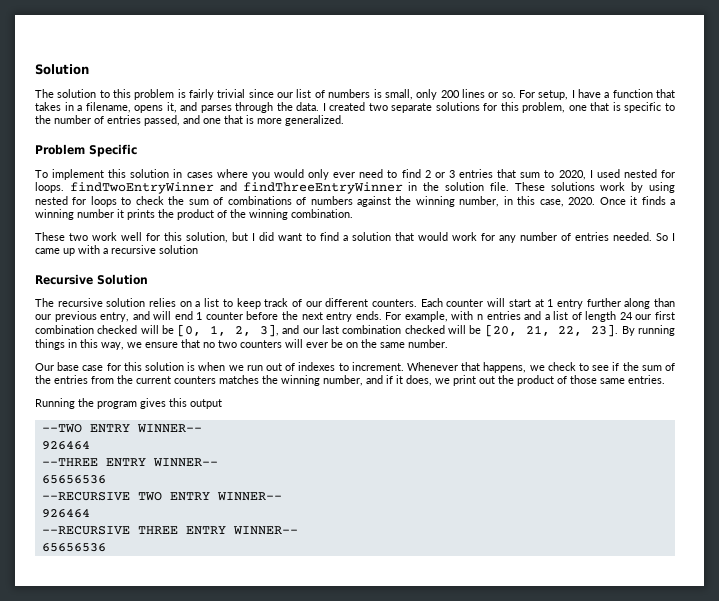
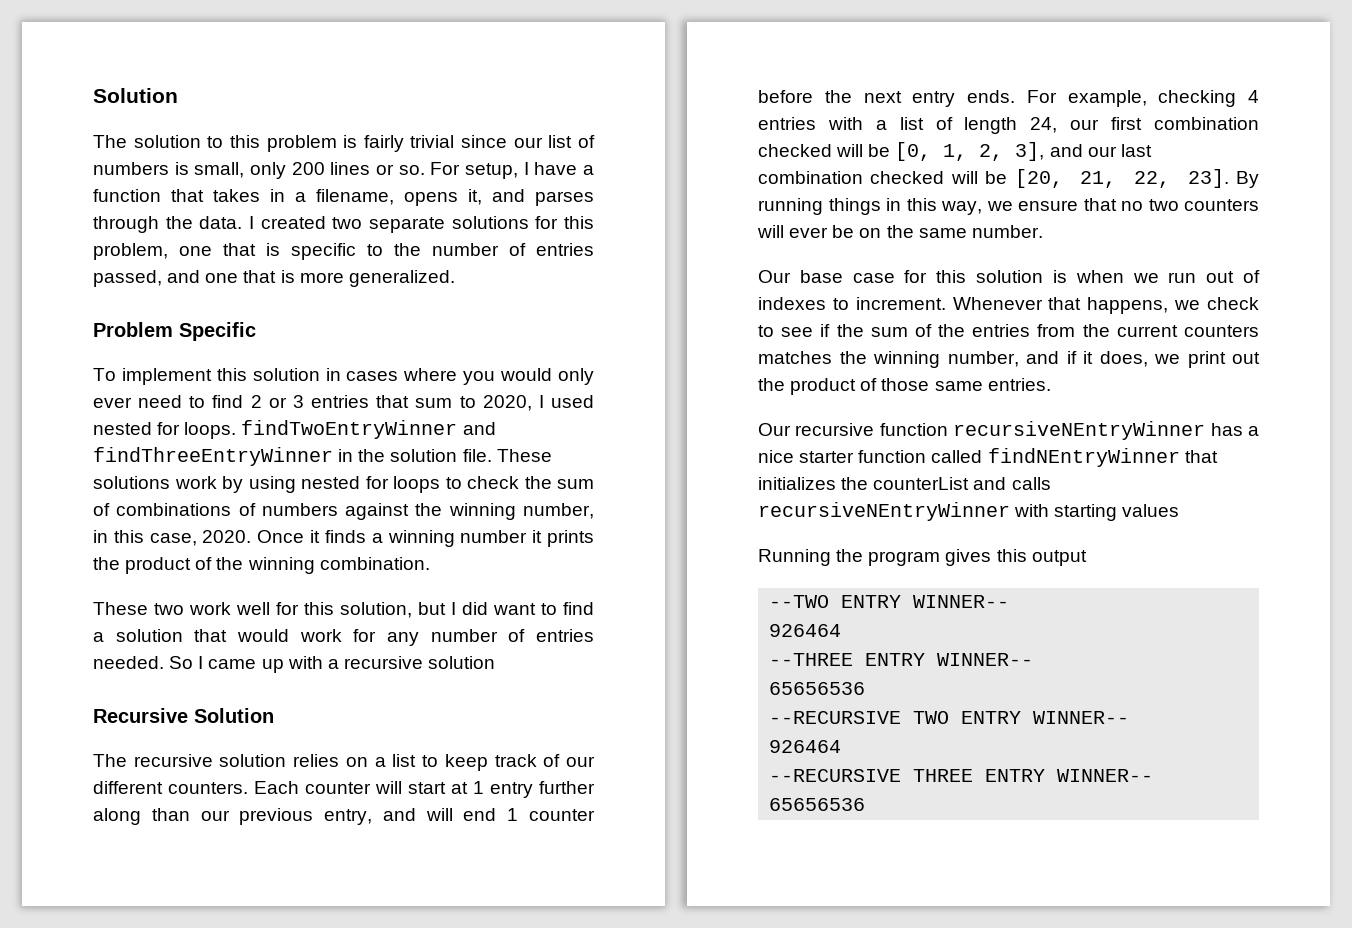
- For example, with n entries and a list of length 24 our first combination checked will be [0, 1, 2, 3], and our last combination checked will be [20, 21, 22, 23].
+ For example, checking 4 entries with a list of length 24, our first combination checked will be [0, 1, 2, 3], and our last combination checked will be [20, 21, 22, 23].
+ Our recursive function recursiveNEntryWinner has a nice starter function called findNEntryWinner that initializes the counterList and calls recursiveNEntryWinner with starting values

